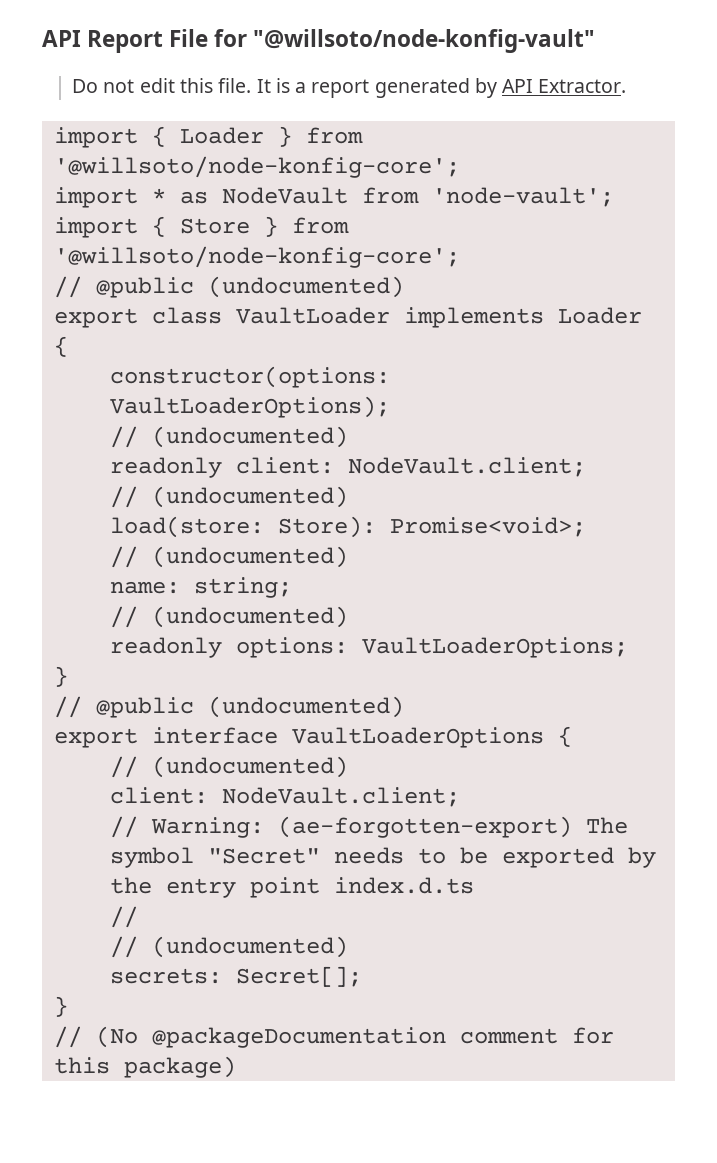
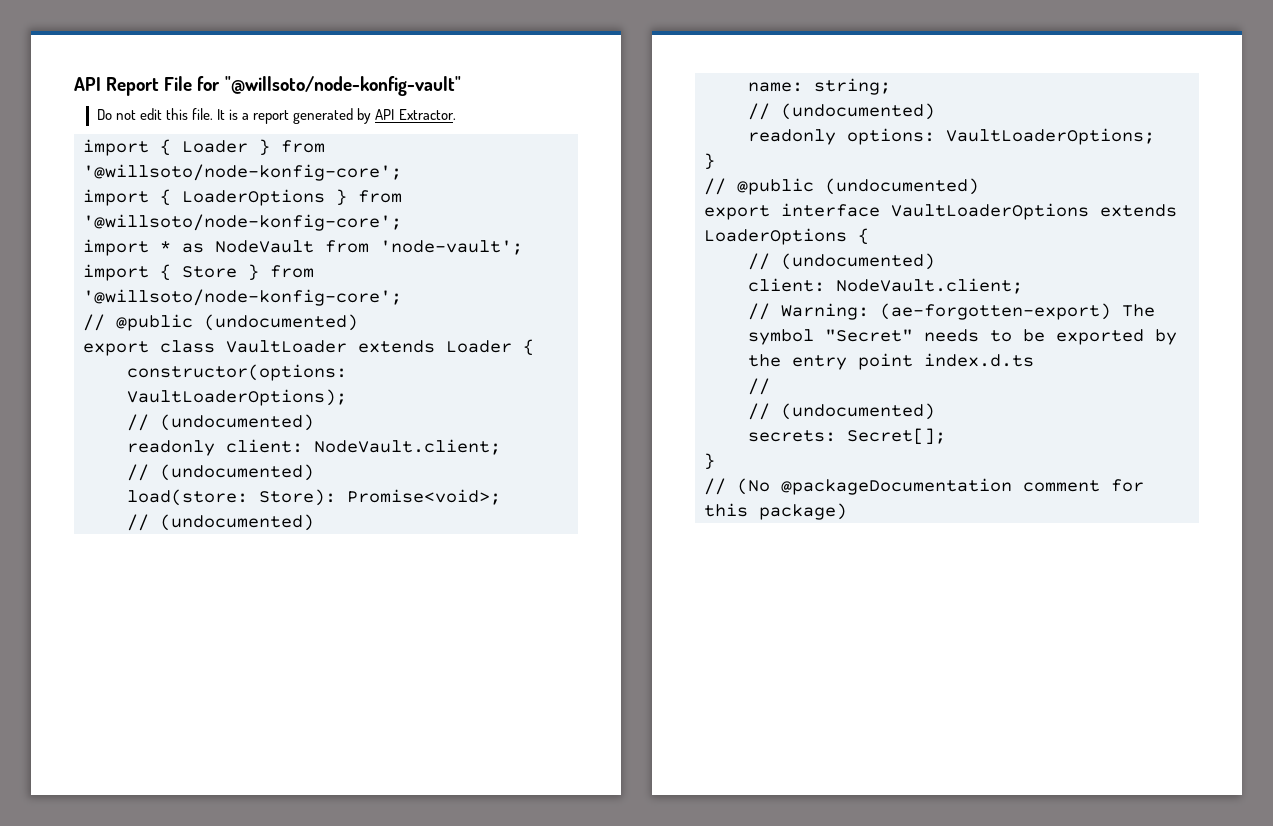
+ import { LoaderOptions } from '@willsoto/node-konfig-core';
- export class VaultLoader implements Loader {
+ export class VaultLoader extends Loader {
- export interface VaultLoaderOptions {
+ export interface VaultLoaderOptions extends LoaderOptions {

